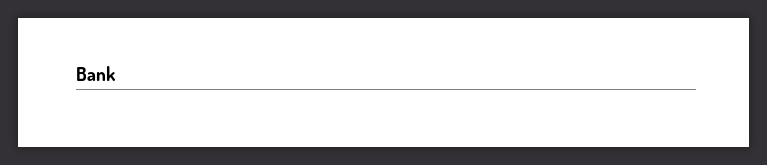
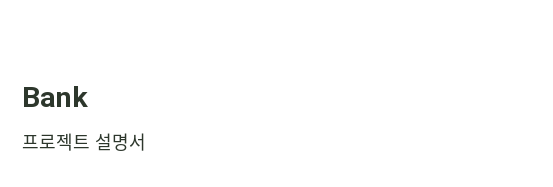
+ 프로젝트 설명서

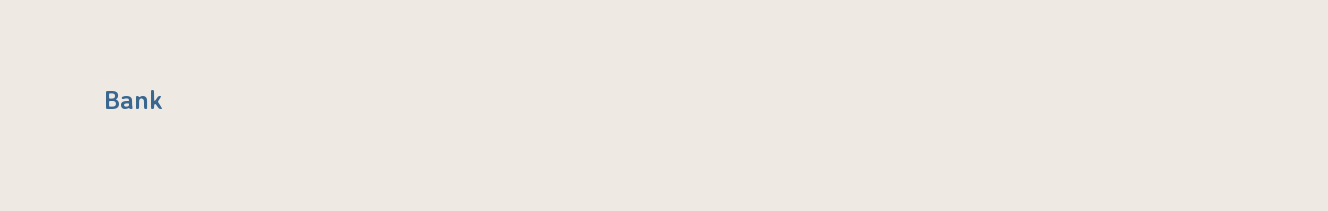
- 프로젝트 설명서

